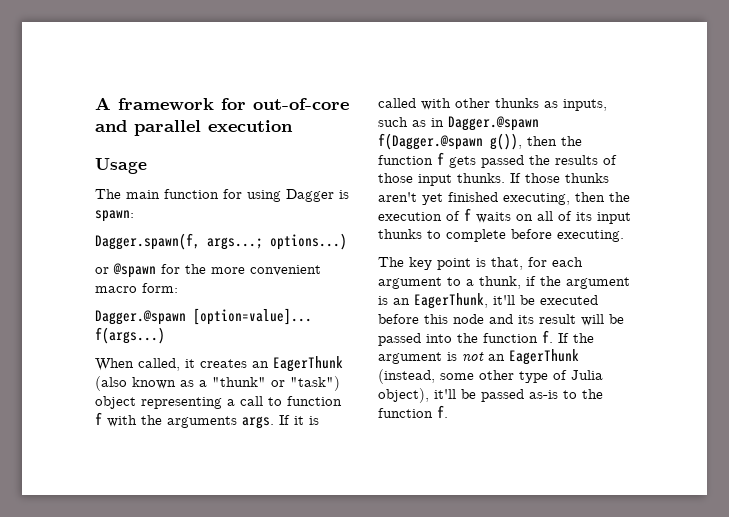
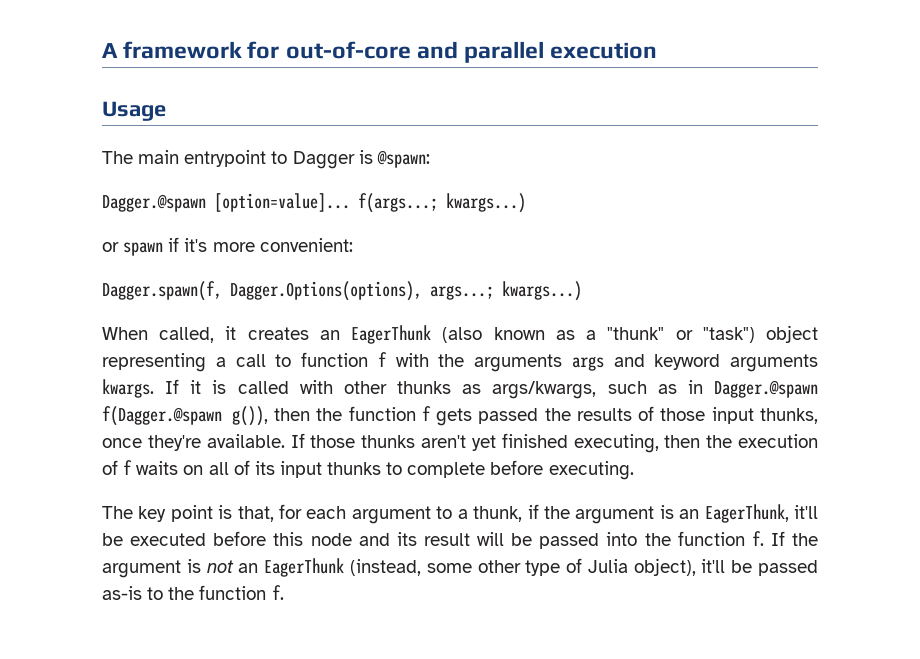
- The main function for using Dagger is spawn:
- Dagger.spawn(f, args...; options...)
- or @spawn for the more convenient macro form:
- Dagger.@spawn [option=value]... f(args...)
+ The main entrypoint to Dagger is @spawn:
+ Dagger.@spawn [option=value]... f(args...; kwargs...)
+ or spawn if it's more convenient:
+ Dagger.spawn(f, Dagger.Options(options), args...; kwargs...)
- When called, it creates an EagerThunk (also known as a "thunk" or "task") object representing a call to function f with the arguments args.
+ When called, it creates an EagerThunk (also known as a "thunk" or "task") object representing a call to function f with the arguments args and keyword arguments kwargs.
- If it is called with other thunks as inputs, such as in Dagger.@spawn f(Dagger.@spawn g()), then the function f gets passed the results of those input thunks.
+ If it is called with other thunks as args/kwargs, such as in Dagger.@spawn f(Dagger.@spawn g()), then the function f gets passed the results of those input thunks, once they're available.

